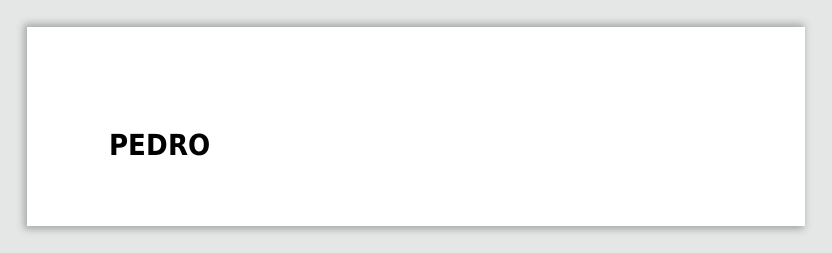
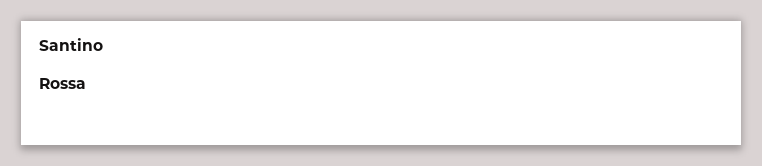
- PEDRO
+ Santino
+ Rossa

